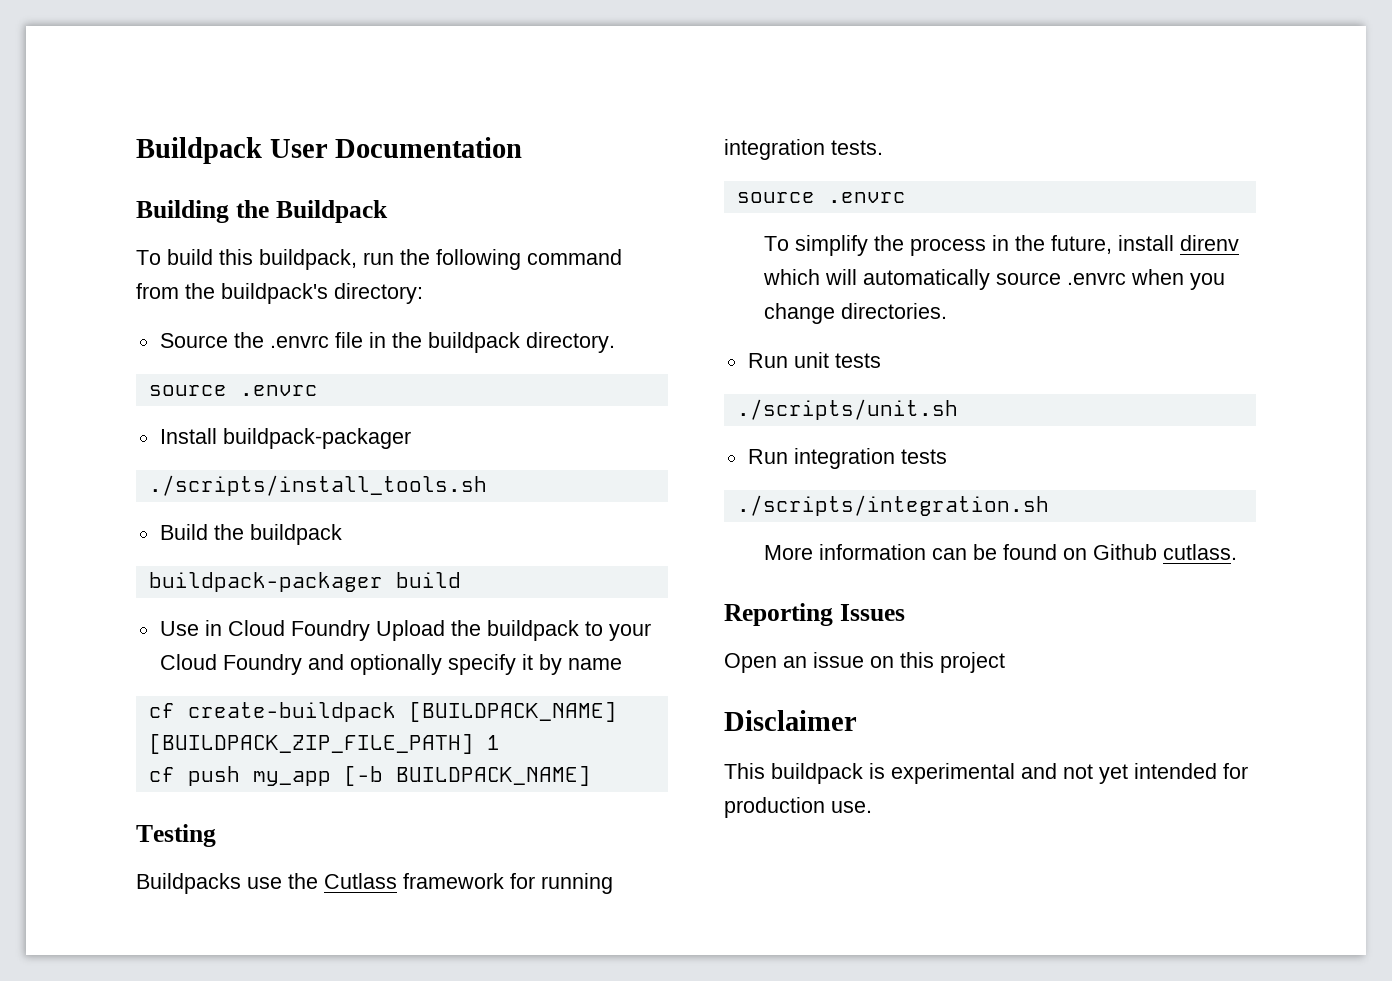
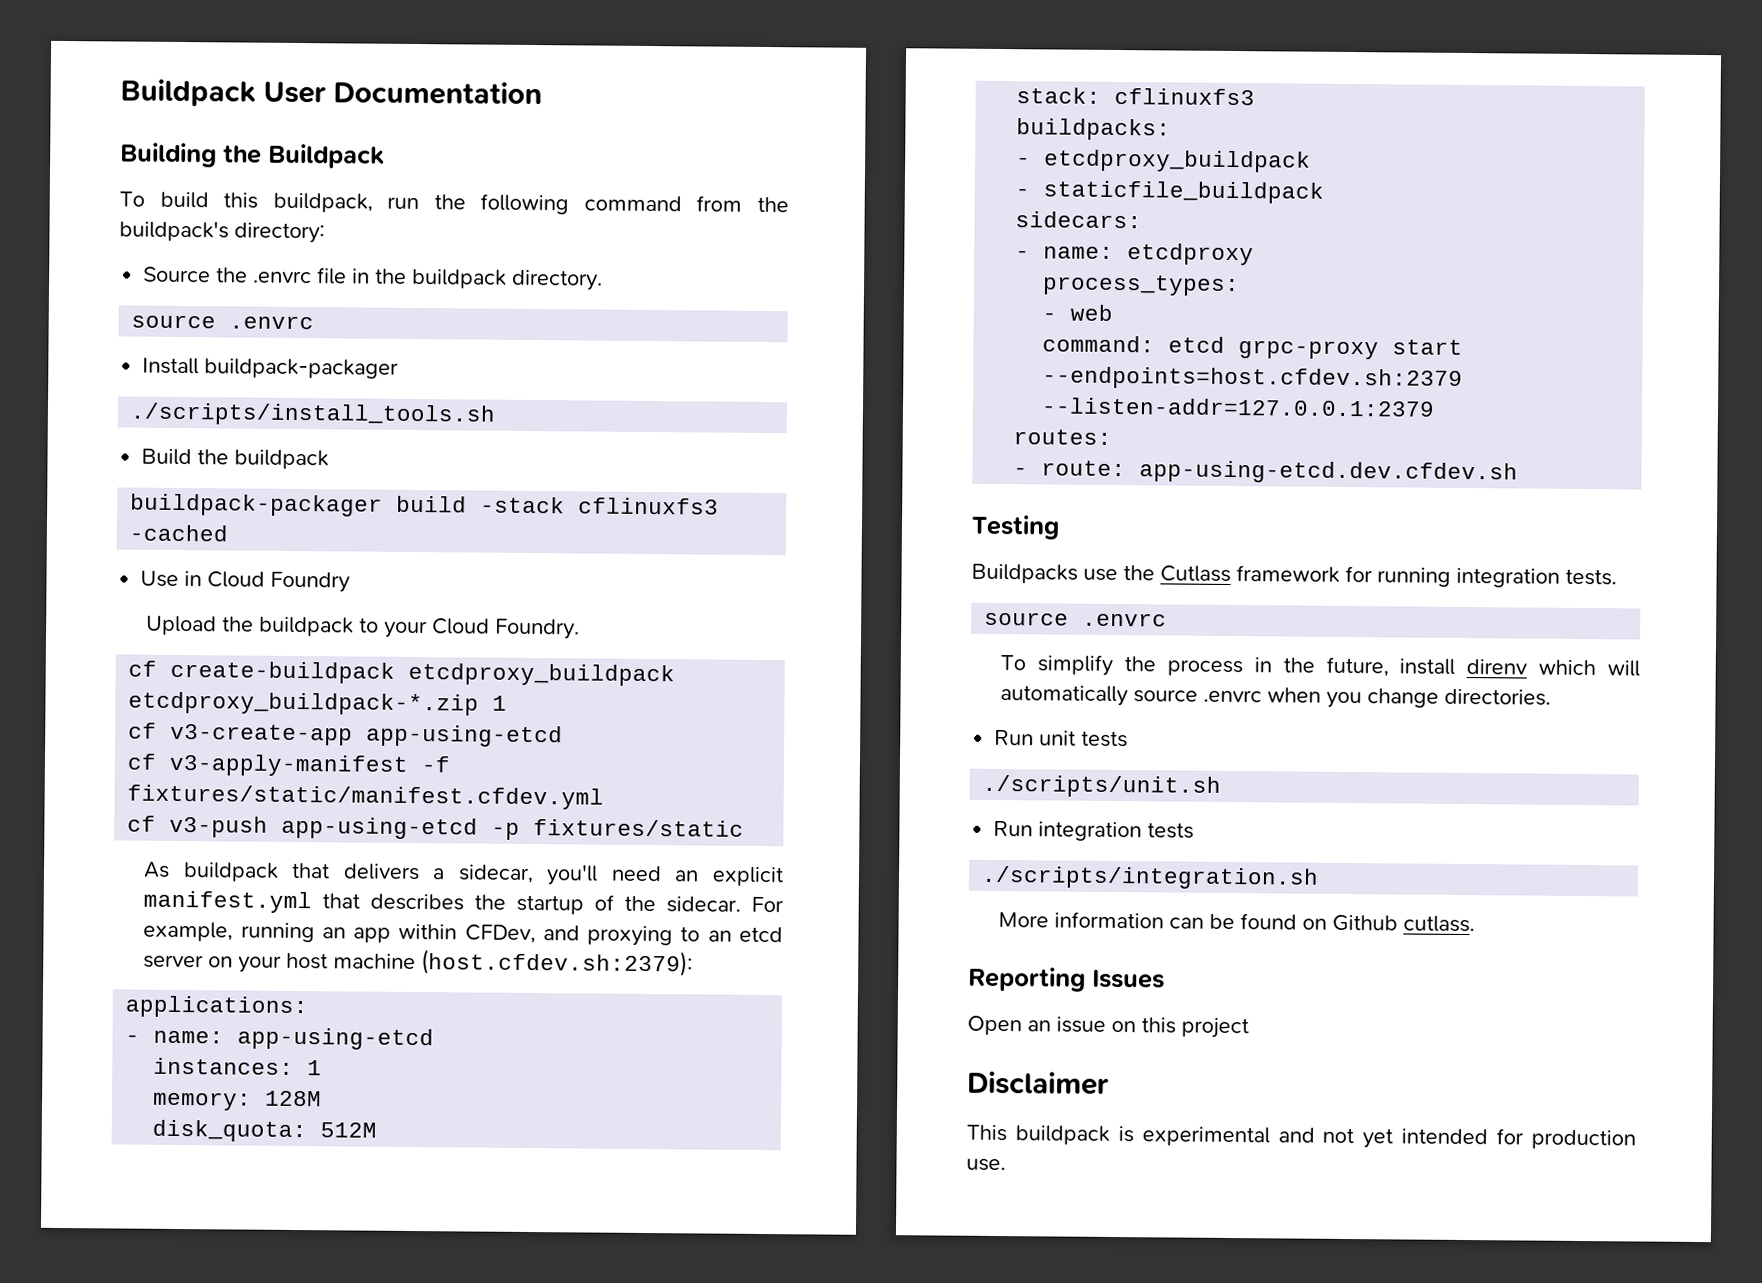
- buildpack-packager build
+ buildpack-packager build -stack cflinuxfs3 -cached
- Use in Cloud Foundry Upload the buildpack to your Cloud Foundry and optionally specify it by name
+ Use in Cloud Foundry
+ Upload the buildpack to your Cloud Foundry.
- cf create-buildpack [BUILDPACK_NAME] [BUILDPACK_ZIP_FILE_PATH] 1
+ cf create-buildpack etcdproxy_buildpack etcdproxy_buildpack-*.zip 1
- cf push my_app [-b BUILDPACK_NAME]
+ cf v3-create-app app-using-etcd
+ cf v3-apply-manifest -f fixtures/static/manifest.cfdev.yml
+ cf v3-push app-using-etcd -p fixtures/static
+ As buildpack that delivers a sidecar, you'll need an explicit manifest.yml that describes the startup of the sidecar. For example, running an app within CFDev, and proxying to an etcd server on your host machine (host.cfdev.sh:2379):
+ applications:
+ - name: app-using-etcd
+ instances: 1
+ memory: 128M
+ disk_quota: 512M
+ stack: cflinuxfs3
+ buildpacks:
+ - etcdproxy_buildpack
+ - staticfile_buildpack
+ sidecars:
+ - name: etcdproxy
+ process_types:
+ - web
+ command: etcd grpc-proxy start --endpoints=host.cfdev.sh:2379 --listen-addr=127.0.0.1:2379
+ routes:
+ - route: app-using-etcd.dev.cfdev.sh

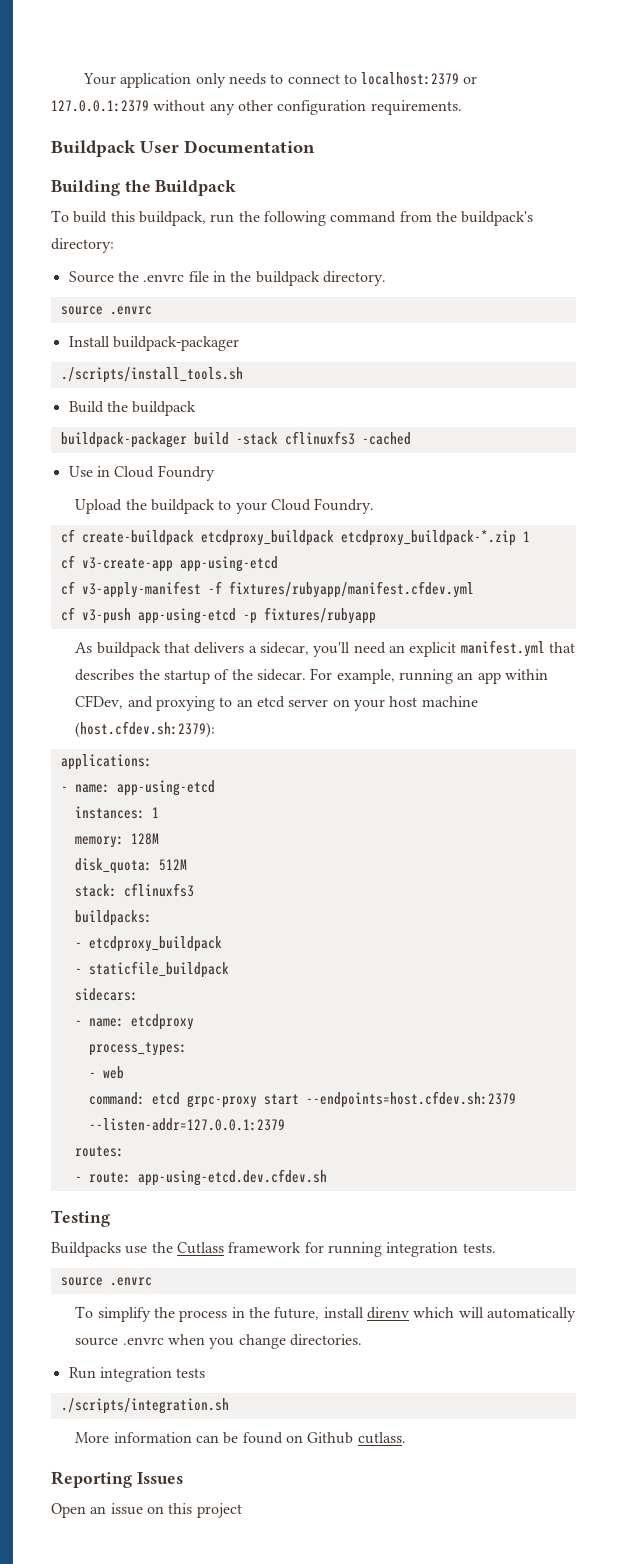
+ Your application only needs to connect to localhost:2379 or 127.0.0.1:2379 without any other configuration requirements.
- cf v3-apply-manifest -f fixtures/static/manifest.cfdev.yml
+ cf v3-apply-manifest -f fixtures/rubyapp/manifest.cfdev.yml
- cf v3-push app-using-etcd -p fixtures/static
+ cf v3-push app-using-etcd -p fixtures/rubyapp
- Run unit tests
- ./scripts/unit.sh
- Disclaimer
- This buildpack is experimental and not yet intended for production use.

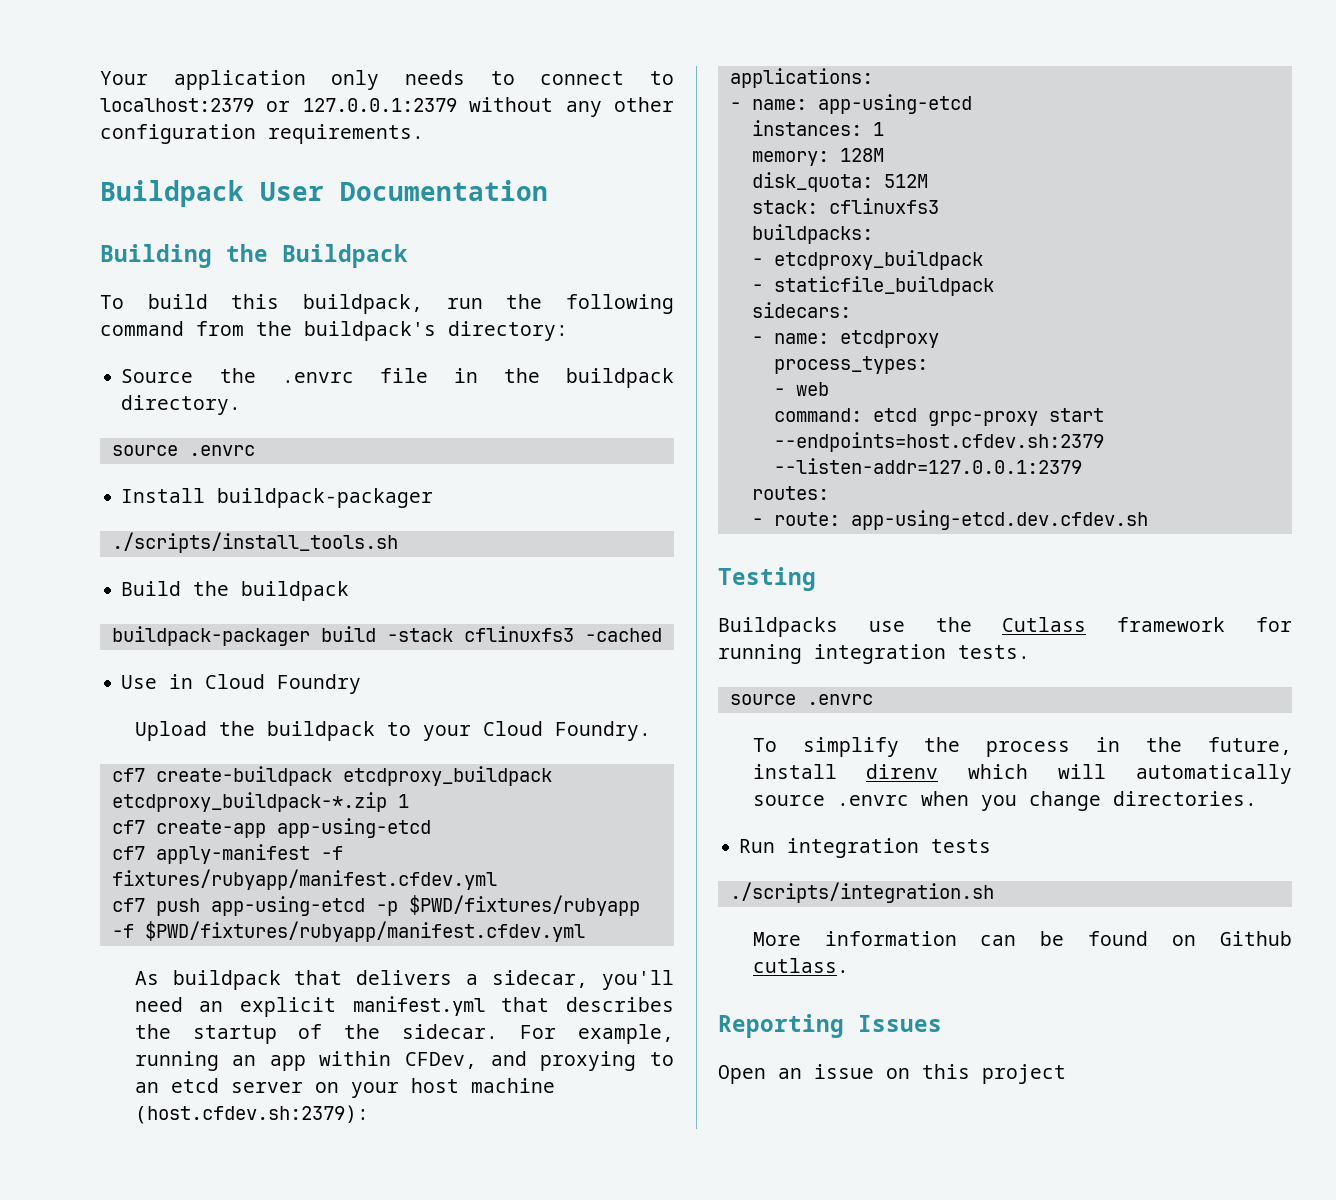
- cf create-buildpack etcdproxy_buildpack etcdproxy_buildpack-*.zip 1
+ cf7 create-buildpack etcdproxy_buildpack etcdproxy_buildpack-*.zip 1
- cf v3-create-app app-using-etcd
- cf v3-apply-manifest -f fixtures/rubyapp/manifest.cfdev.yml
+ cf7 create-app app-using-etcd
+ cf7 apply-manifest -f fixtures/rubyapp/manifest.cfdev.yml
- cf v3-push app-using-etcd -p fixtures/rubyapp
+ cf7 push app-using-etcd -p $PWD/fixtures/rubyapp -f $PWD/fixtures/rubyapp/manifest.cfdev.yml

